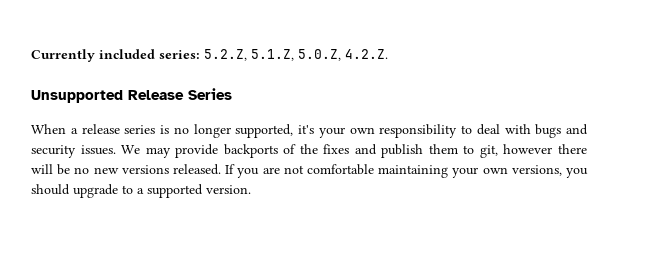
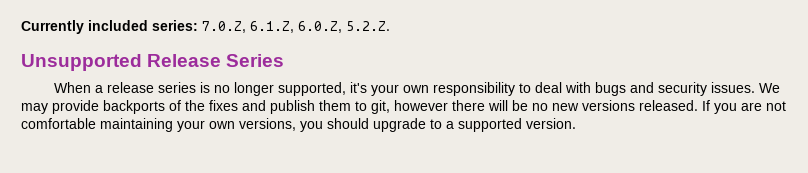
- Currently included series: 5.2.Z, 5.1.Z, 5.0.Z, 4.2.Z.
+ Currently included series: 7.0.Z, 6.1.Z, 6.0.Z, 5.2.Z.

